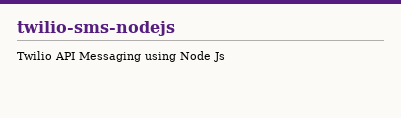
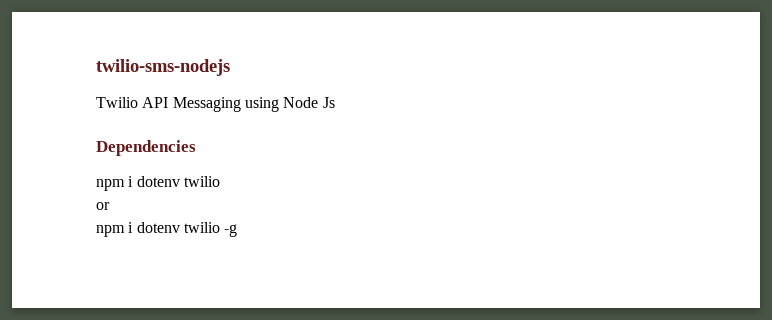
+ Dependencies
+ npm i dotenv twilio
+ or
+ npm i dotenv twilio -g

